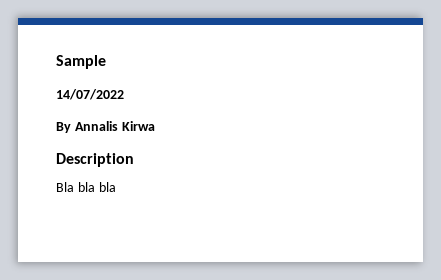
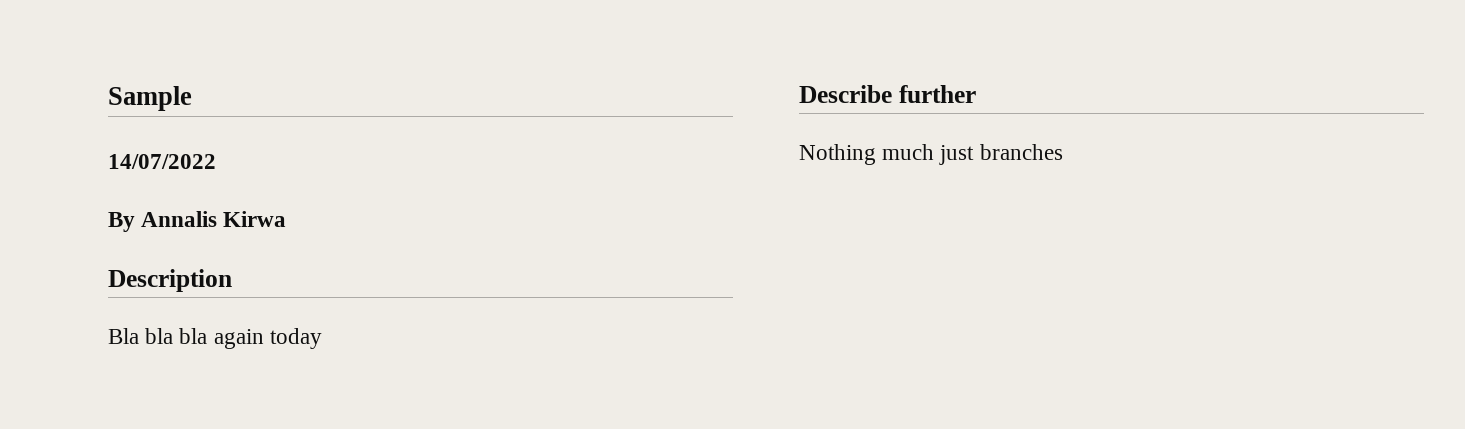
- Bla bla bla
+ Bla bla bla again today
+ Describe further
+ Nothing much just branches

